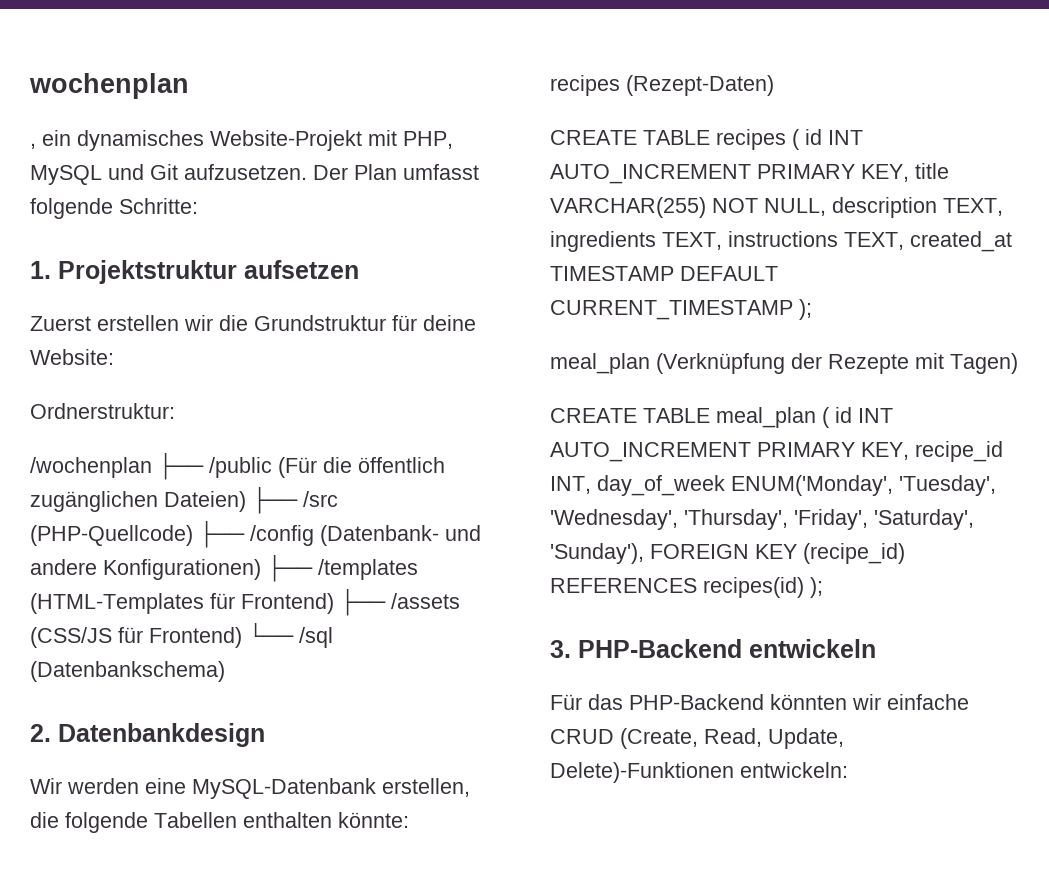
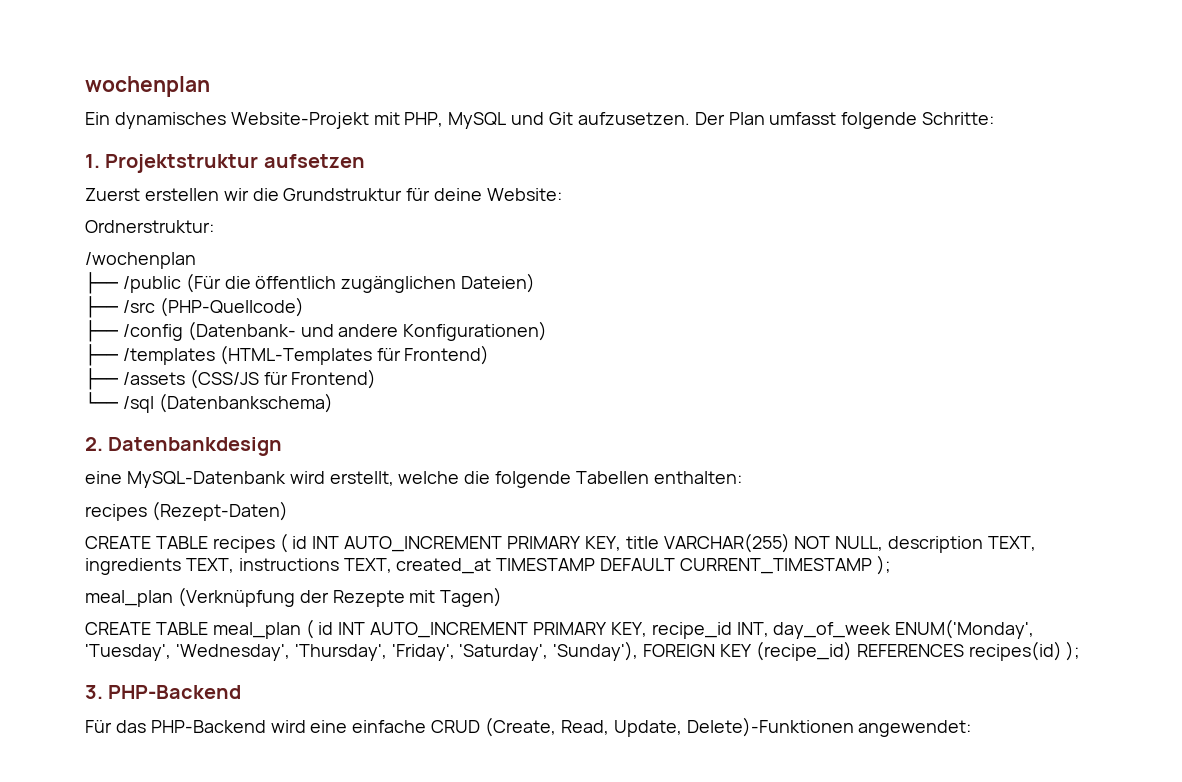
- , ein dynamisches Website-Projekt mit PHP, MySQL und Git aufzusetzen.
+ Ein dynamisches Website-Projekt mit PHP, MySQL und Git aufzusetzen.
- /wochenplan ├── /public (Für die öffentlich zugänglichen Dateien) ├── /src (PHP-Quellcode) ├── /config (Datenbank- und andere Konfigurationen) ├── /templates (HTML-Templates für Frontend) ├── /assets (CSS/JS für Frontend) └── /sql (Datenbankschema)
+ /wochenplan
+ ├── /public (Für die öffentlich zugänglichen Dateien)
+ ├── /src (PHP-Quellcode)
+ ├── /config (Datenbank- und andere Konfigurationen)
+ ├── /templates (HTML-Templates für Frontend)
+ ├── /assets (CSS/JS für Frontend)
+ └── /sql (Datenbankschema)
- Wir werden eine MySQL-Datenbank erstellen, die folgende Tabellen enthalten könnte:
+ eine MySQL-Datenbank wird erstellt, welche die folgende Tabellen enthalten:
- 3. PHP-Backend entwickeln
+ 3. PHP-Backend
- Für das PHP-Backend könnten wir einfache CRUD (Create, Read, Update, Delete)-Funktionen entwickeln:
+ Für das PHP-Backend wird eine einfache CRUD (Create, Read, Update, Delete)-Funktionen angewendet:

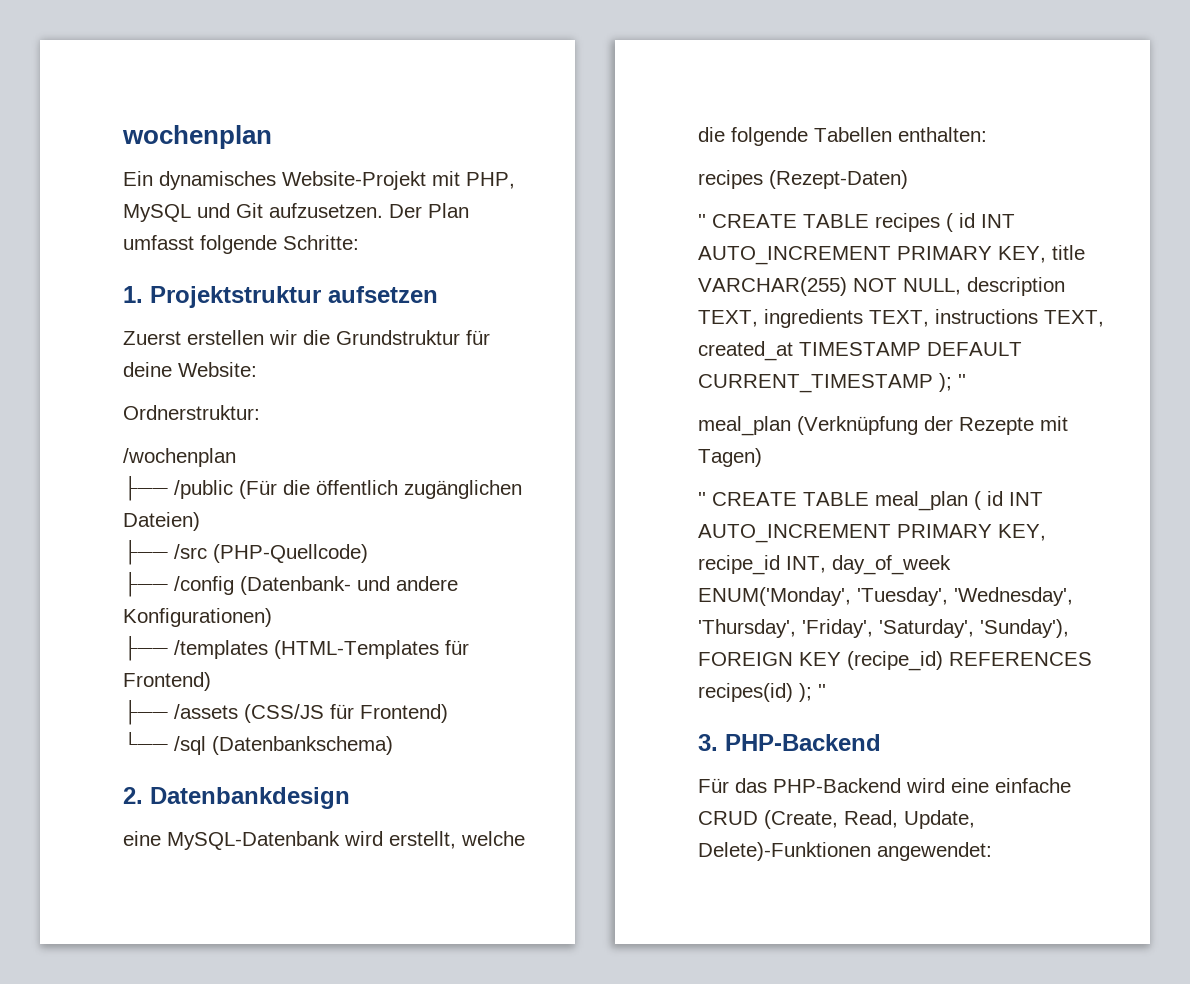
- CREATE TABLE recipes ( id INT AUTO_INCREMENT PRIMARY KEY, title VARCHAR(255) NOT NULL, description TEXT, ingredients TEXT, instructions TEXT, created_at TIMESTAMP DEFAULT CURRENT_TIMESTAMP );
+ '' CREATE TABLE recipes ( id INT AUTO_INCREMENT PRIMARY KEY, title VARCHAR(255) NOT NULL, description TEXT, ingredients TEXT, instructions TEXT, created_at TIMESTAMP DEFAULT CURRENT_TIMESTAMP ); ''
- CREATE TABLE meal_plan ( id INT AUTO_INCREMENT PRIMARY KEY, recipe_id INT, day_of_week ENUM('Monday', 'Tuesday', 'Wednesday', 'Thursday', 'Friday', 'Saturday', 'Sunday'), FOREIGN KEY (recipe_id) REFERENCES recipes(id) );
+ '' CREATE TABLE meal_plan ( id INT AUTO_INCREMENT PRIMARY KEY, recipe_id INT, day_of_week ENUM('Monday', 'Tuesday', 'Wednesday', 'Thursday', 'Friday', 'Saturday', 'Sunday'), FOREIGN KEY (recipe_id) REFERENCES recipes(id) ); ''

